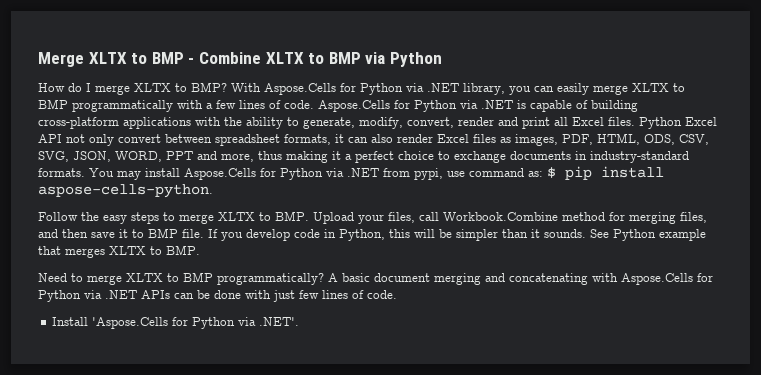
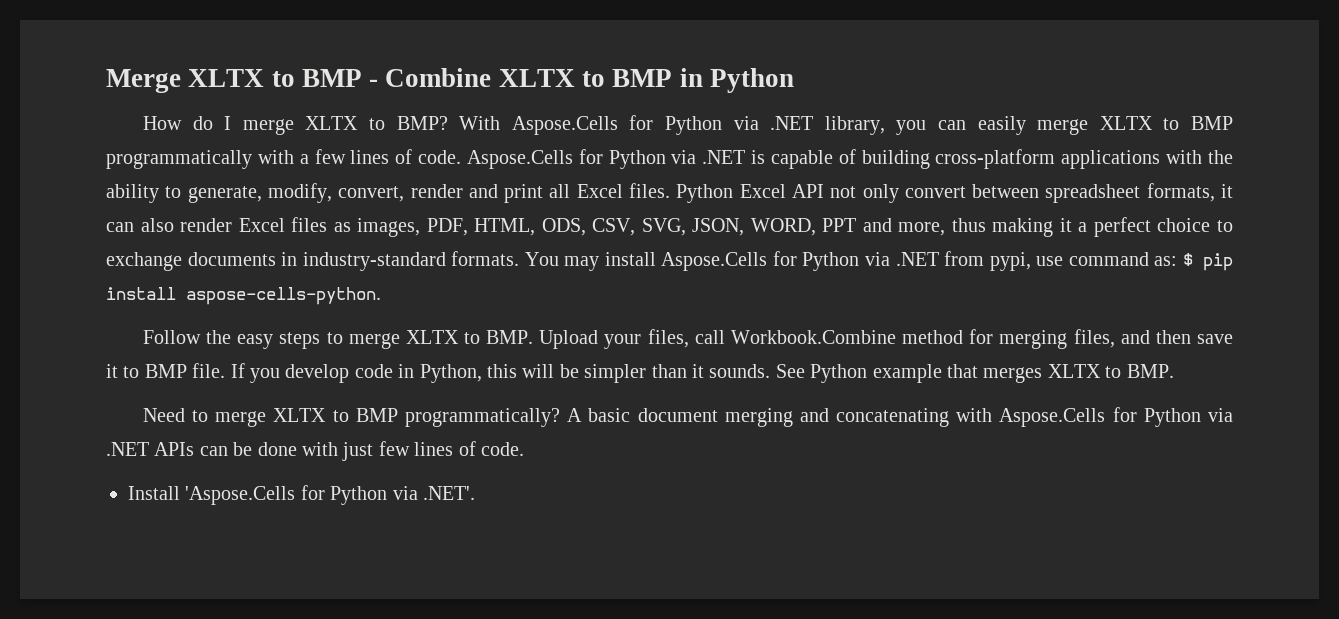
- Merge XLTX to BMP - Combine XLTX to BMP via Python
+ Merge XLTX to BMP - Combine XLTX to BMP in Python

